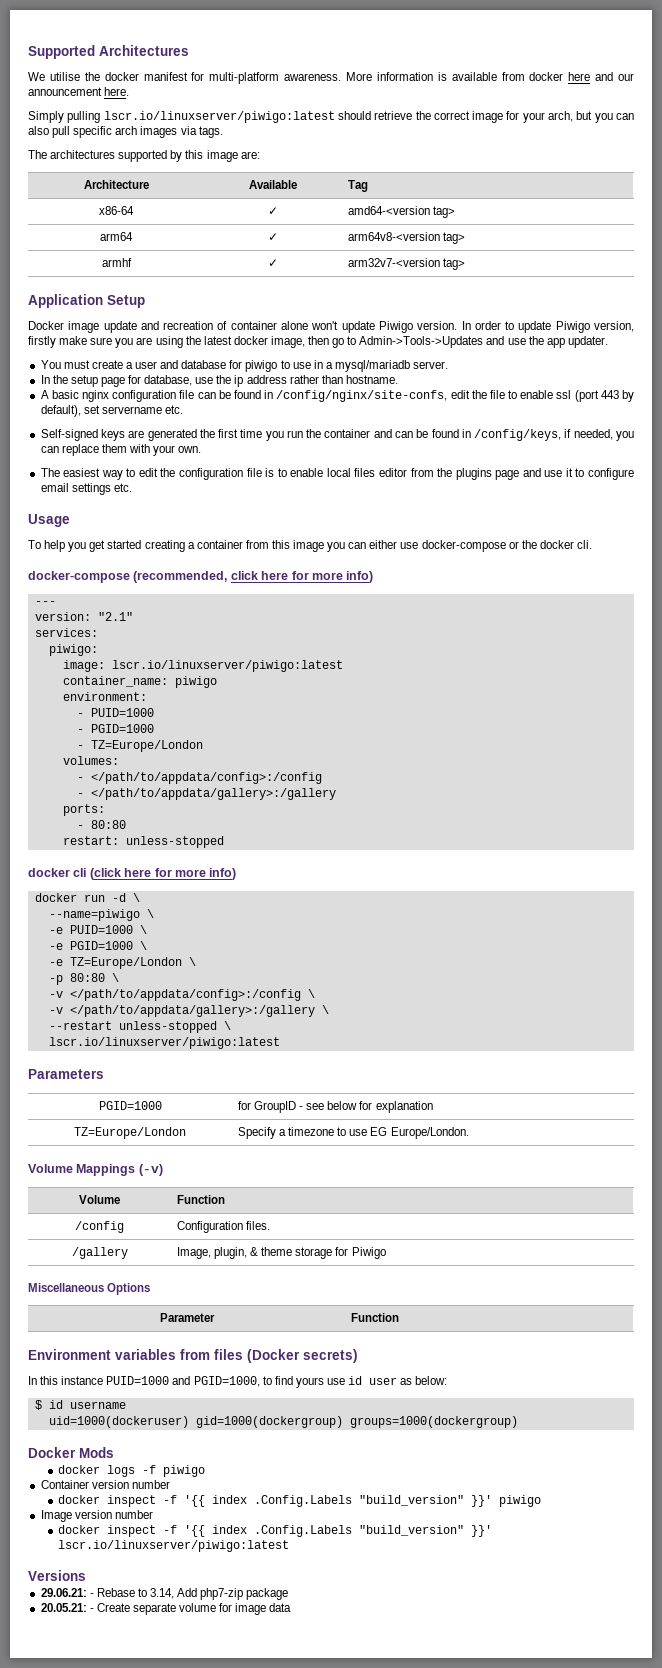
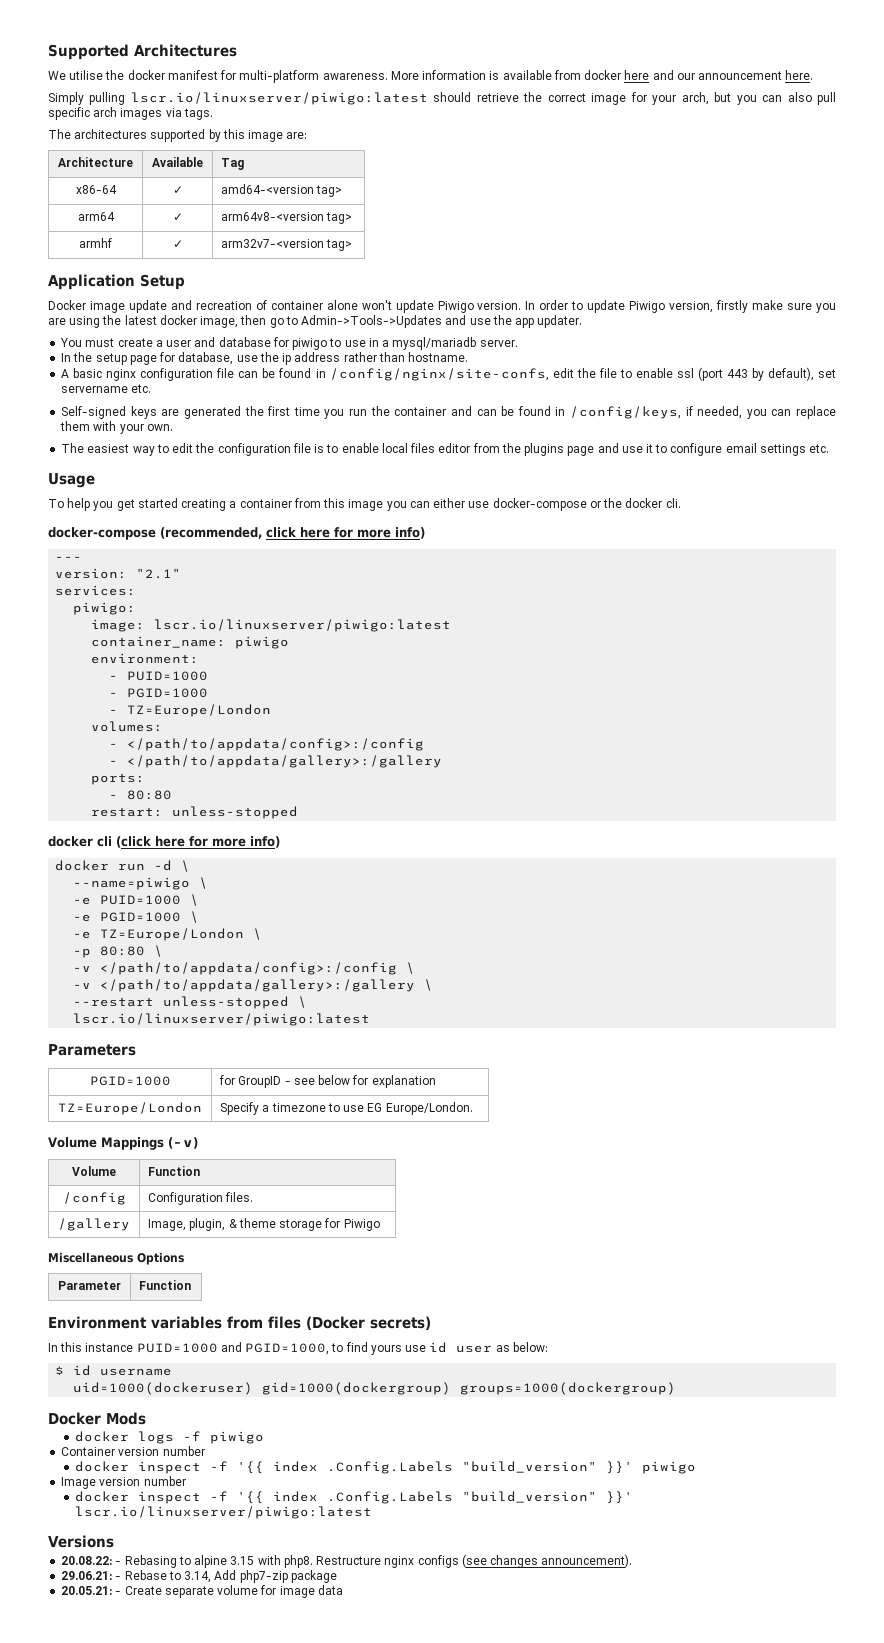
+ 20.08.22: - Rebasing to alpine 3.15 with php8. Restructure nginx configs (see changes announcement).

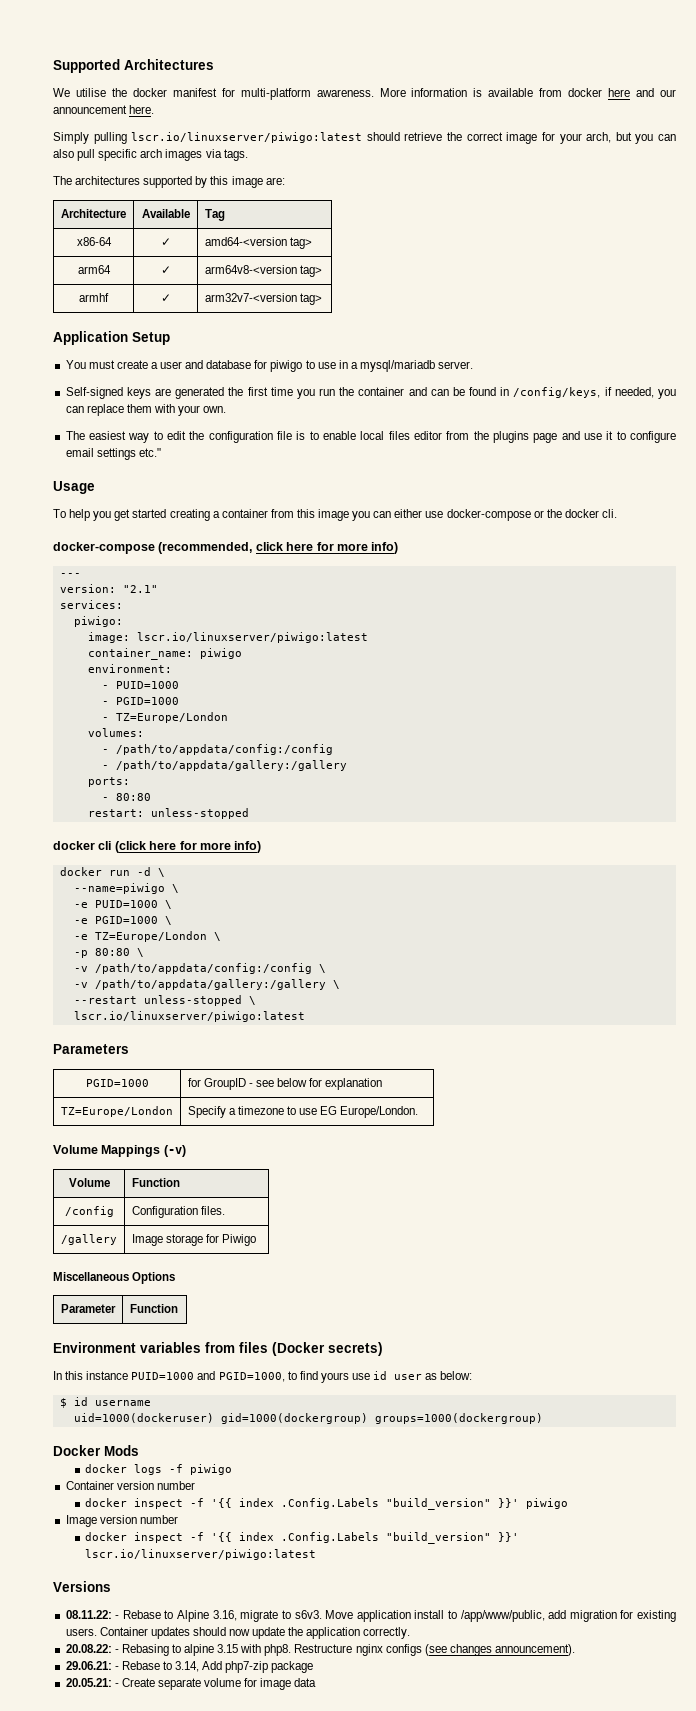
- Docker image update and recreation of container alone won't update Piwigo version. In order to update Piwigo version, firstly make sure you are using the latest docker image, then go to Admin->Tools->Updates and use the app updater.
- In the setup page for database, use the ip address rather than hostname.
- A basic nginx configuration file can be found in /config/nginx/site-confs, edit the file to enable ssl (port 443 by default), set servername etc.
- The easiest way to edit the configuration file is to enable local files editor from the plugins page and use it to configure email settings etc.
+ The easiest way to edit the configuration file is to enable local files editor from the plugins page and use it to configure email settings etc."
- - </path/to/appdata/config>:/config
- - </path/to/appdata/gallery>:/gallery
+ - /path/to/appdata/config:/config
+ - /path/to/appdata/gallery:/gallery
- -v </path/to/appdata/config>:/config \
- -v </path/to/appdata/gallery>:/gallery \
+ -v /path/to/appdata/config:/config \
+ -v /path/to/appdata/gallery:/gallery \
- /gallery | Image, plugin, & theme storage for Piwigo
+ /gallery | Image storage for Piwigo
+ 08.11.22: - Rebase to Alpine 3.16, migrate to s6v3. Move application install to /app/www/public, add migration for existing users. Container updates should now update the application correctly.

